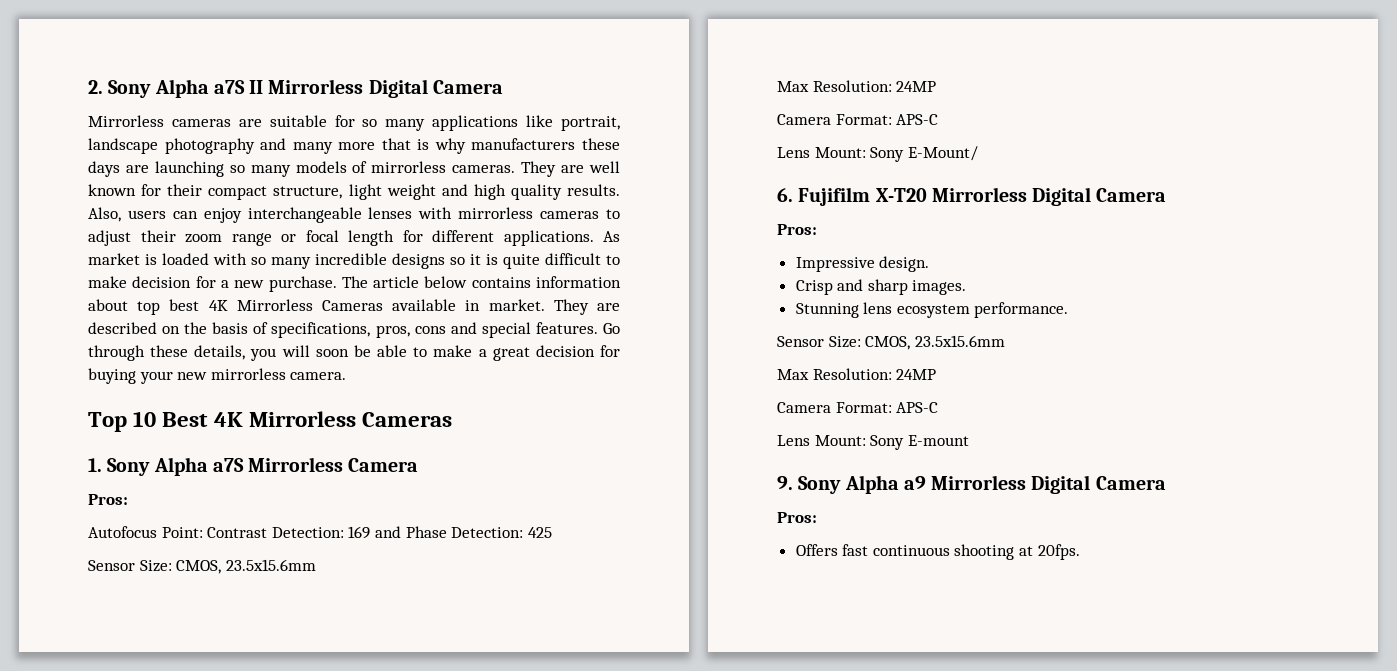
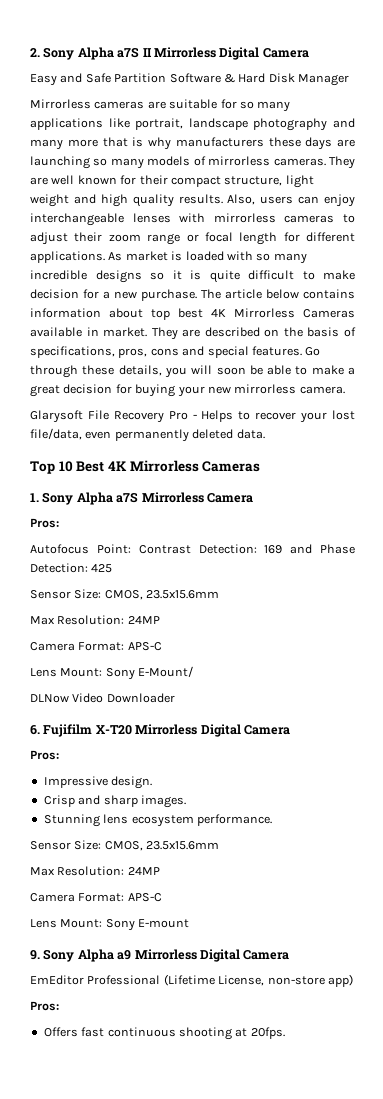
+ Easy and Safe Partition Software & Hard Disk Manager
+ Glarysoft File Recovery Pro - Helps to recover your lost file/data, even permanently deleted data.
+ DLNow Video Downloader
+ EmEditor Professional (Lifetime License, non-store app)

